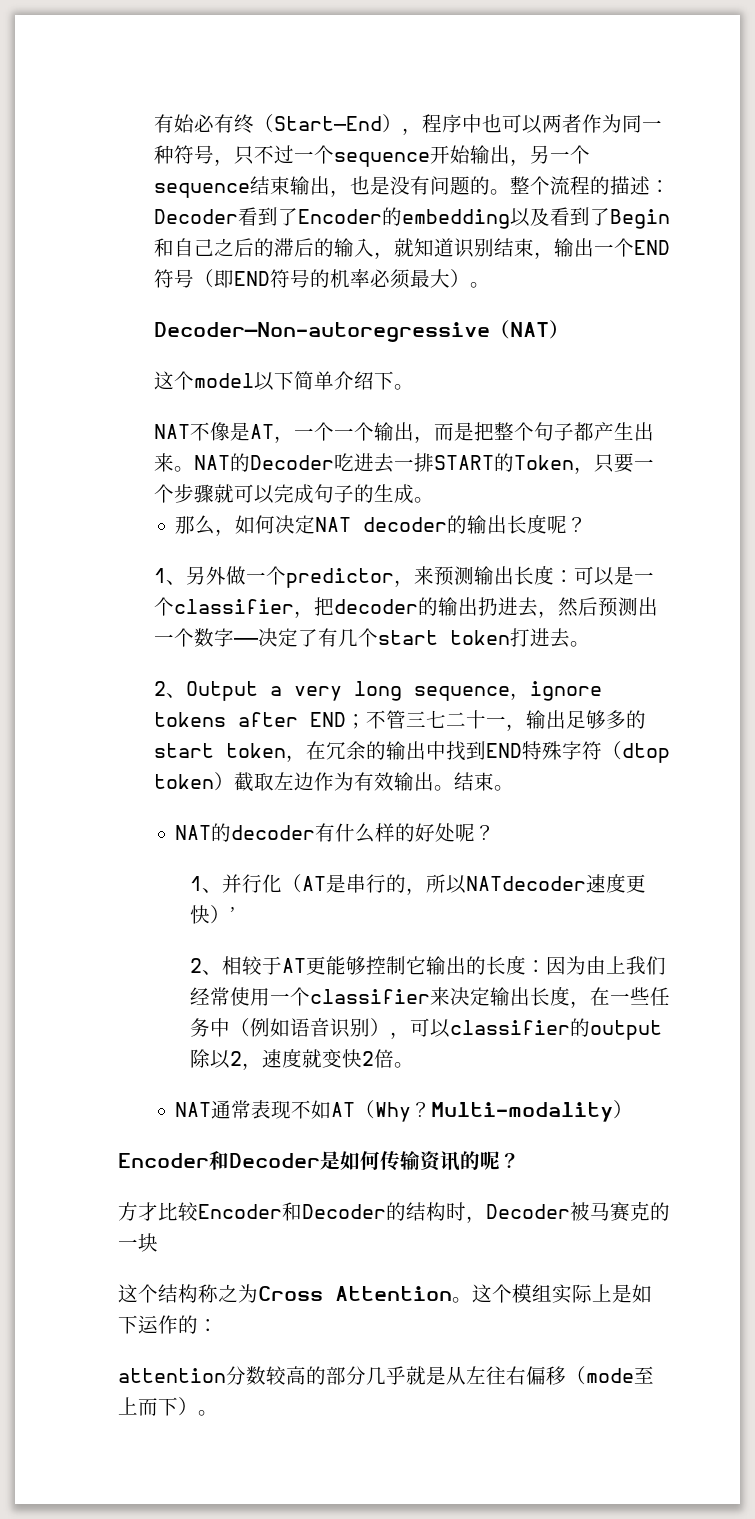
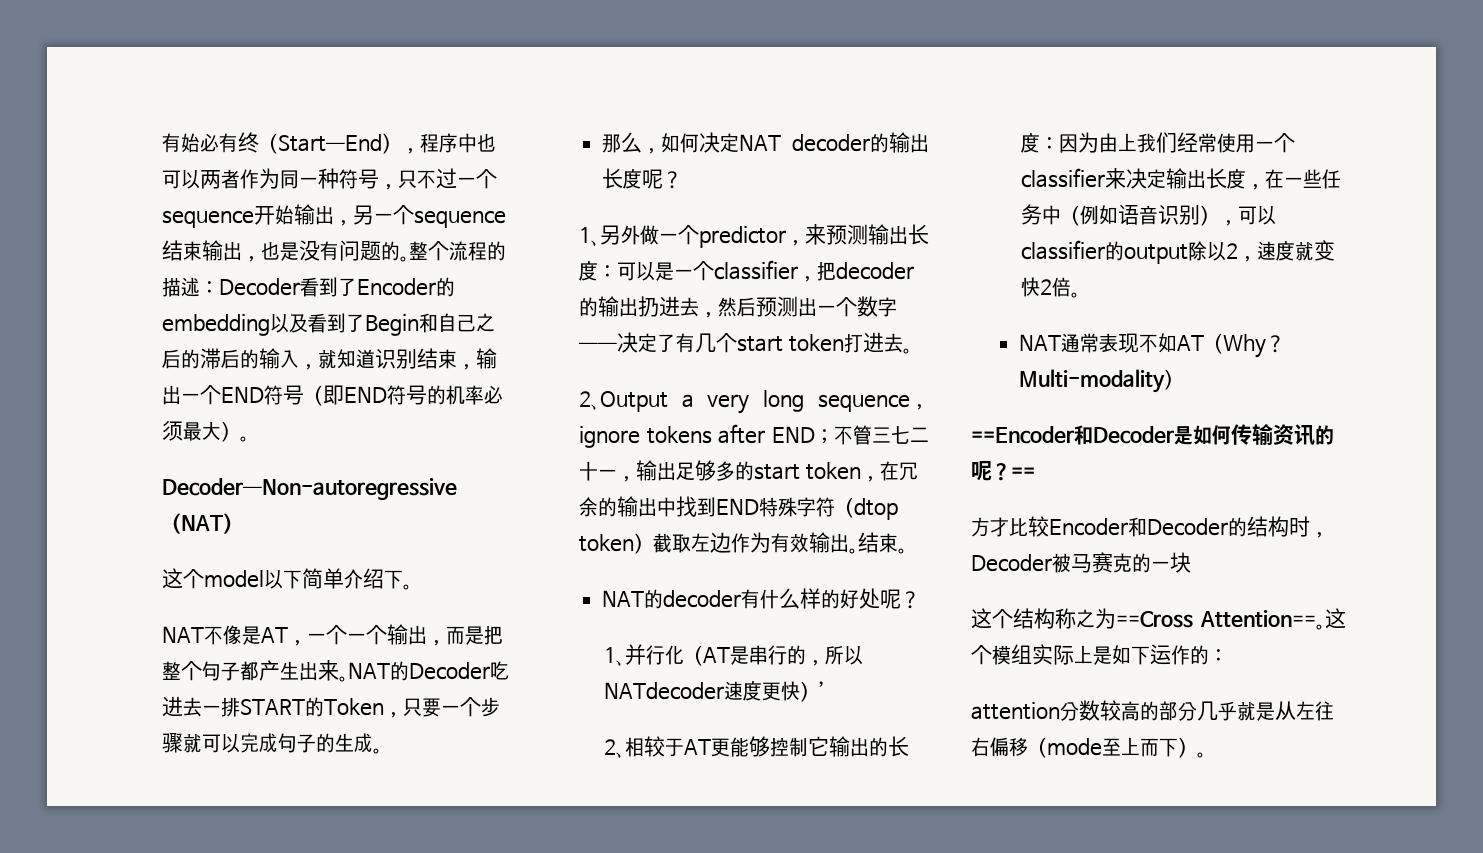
- Encoder和Decoder是如何传输资讯的呢？
+ ==Encoder和Decoder是如何传输资讯的呢？==
- 这个结构称之为Cross Attention。
+ 这个结构称之为==Cross Attention==。

